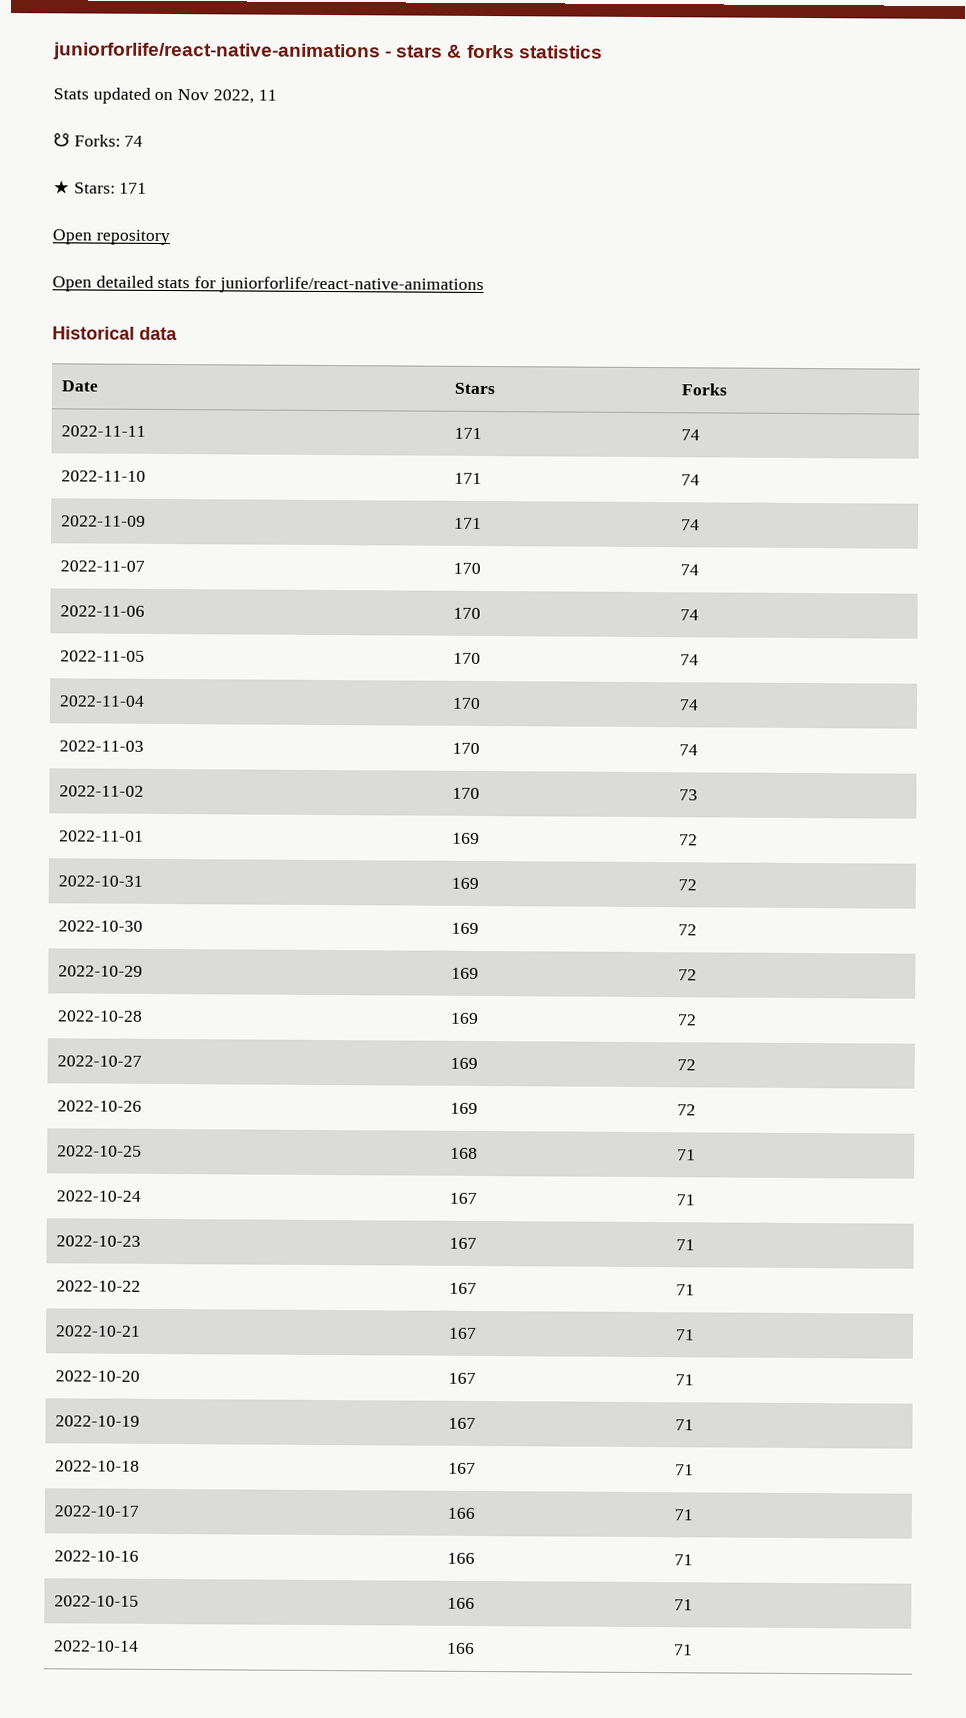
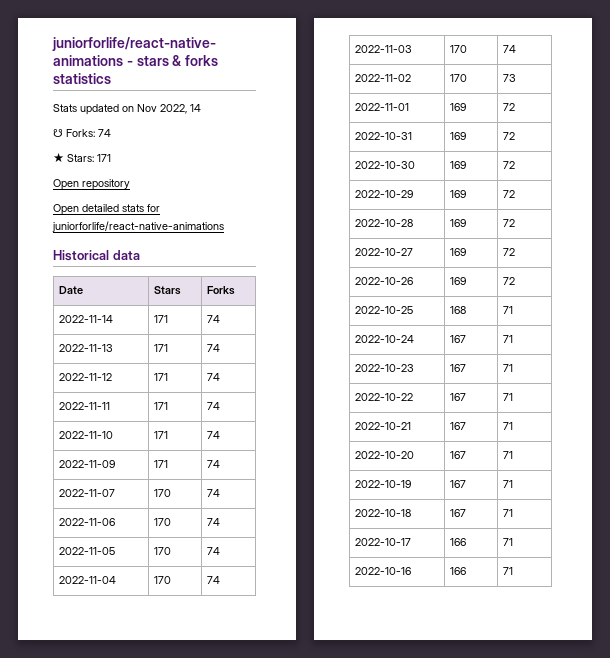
- Stats updated on Nov 2022, 11
+ Stats updated on Nov 2022, 14
+ 2022-11-14 | 171 | 74
+ 2022-11-13 | 171 | 74
+ 2022-11-12 | 171 | 74
- 2022-10-15 | 166 | 71
- 2022-10-14 | 166 | 71

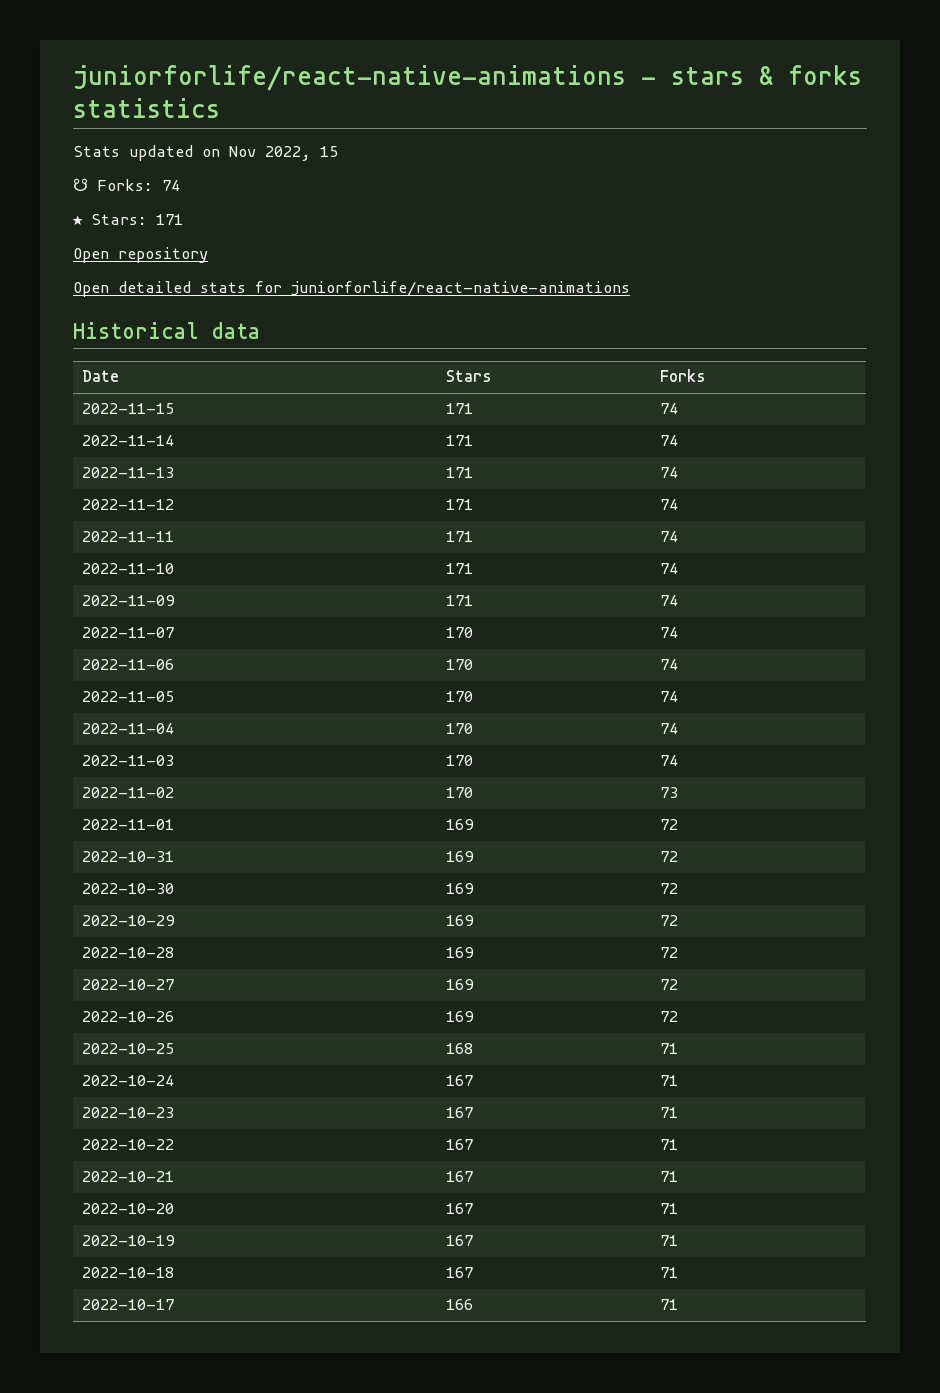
- Stats updated on Nov 2022, 14
+ Stats updated on Nov 2022, 15
+ 2022-11-15 | 171 | 74
- 2022-10-16 | 166 | 71

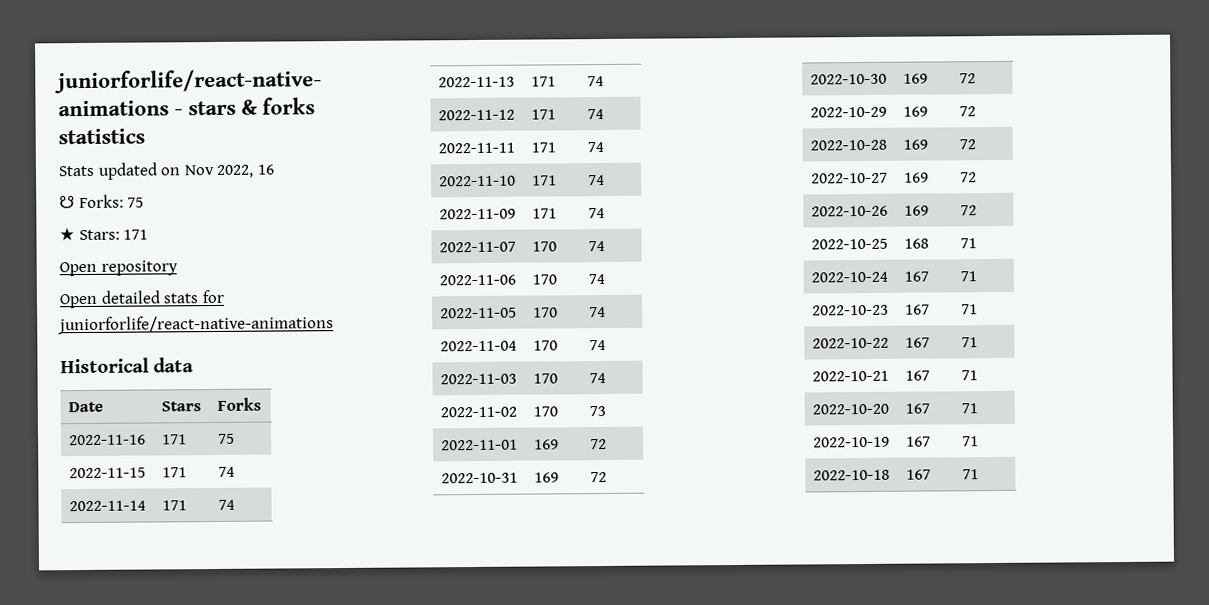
- Stats updated on Nov 2022, 15
+ Stats updated on Nov 2022, 16
- ☋ Forks: 74
+ ☋ Forks: 75
+ 2022-11-16 | 171 | 75
- 2022-10-17 | 166 | 71

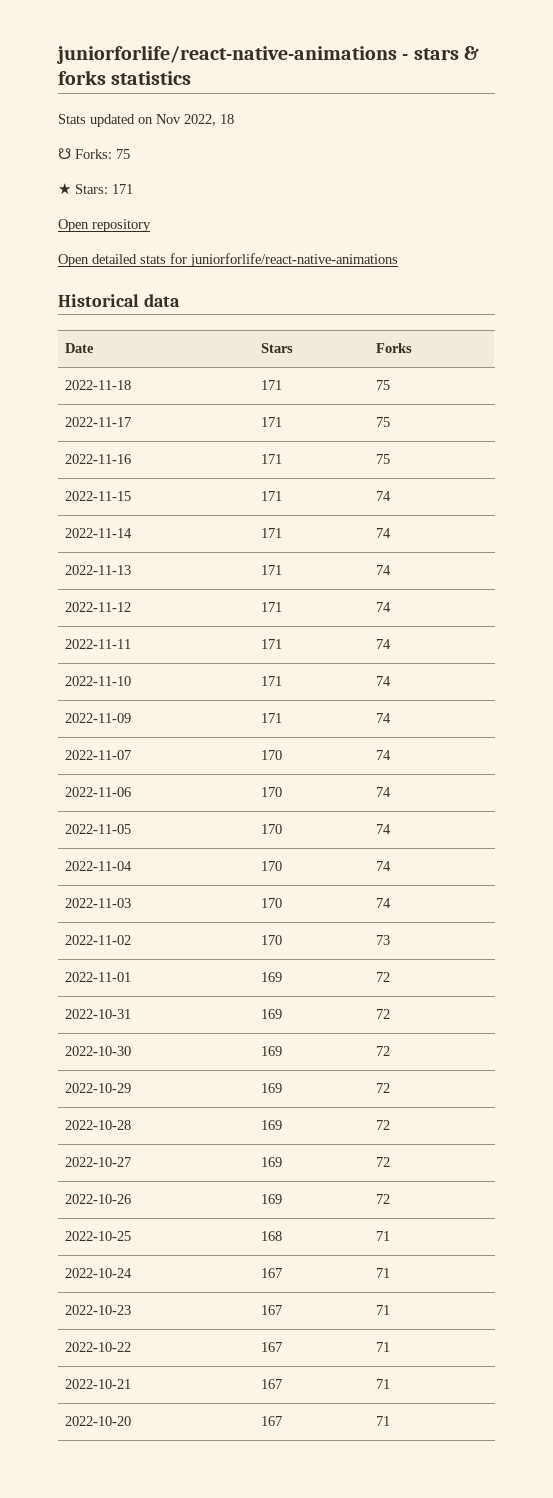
- Stats updated on Nov 2022, 16
+ Stats updated on Nov 2022, 18
+ 2022-11-18 | 171 | 75
+ 2022-11-17 | 171 | 75
- 2022-10-19 | 167 | 71
- 2022-10-18 | 167 | 71

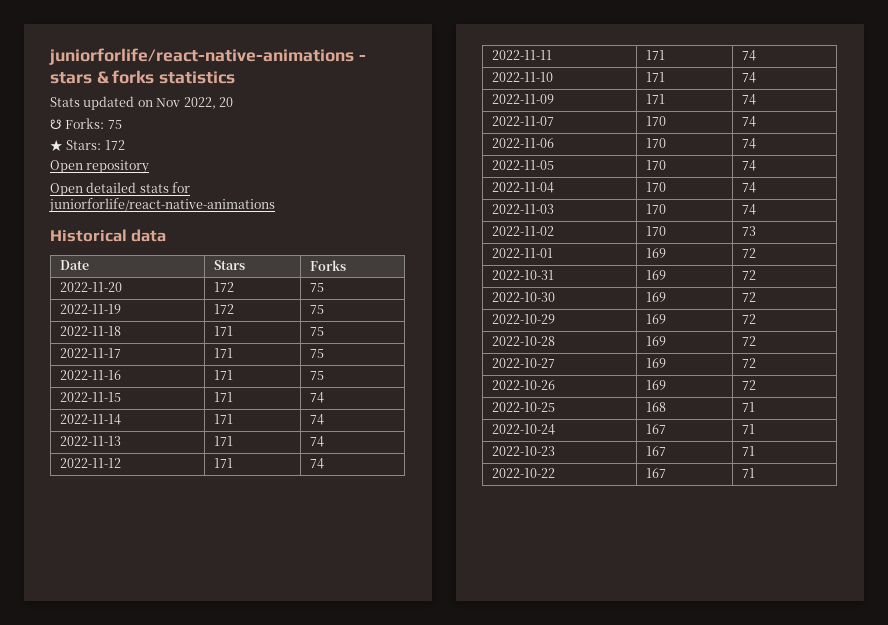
- Stats updated on Nov 2022, 18
+ Stats updated on Nov 2022, 20
- ★ Stars: 171
+ ★ Stars: 172
+ 2022-11-20 | 172 | 75
+ 2022-11-19 | 172 | 75
- 2022-10-21 | 167 | 71
- 2022-10-20 | 167 | 71

